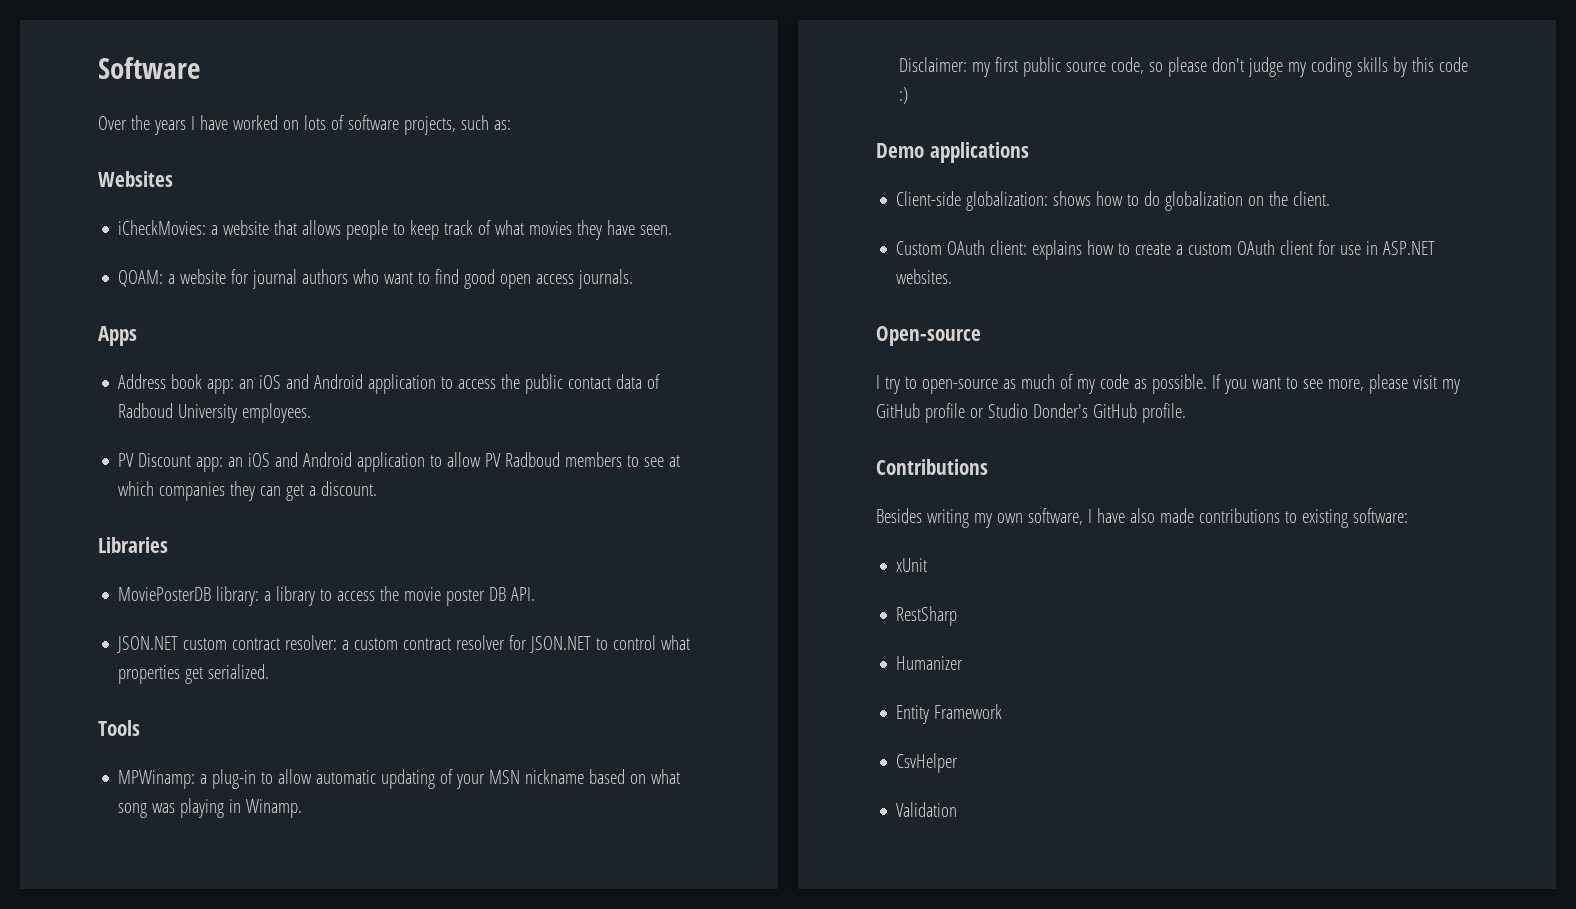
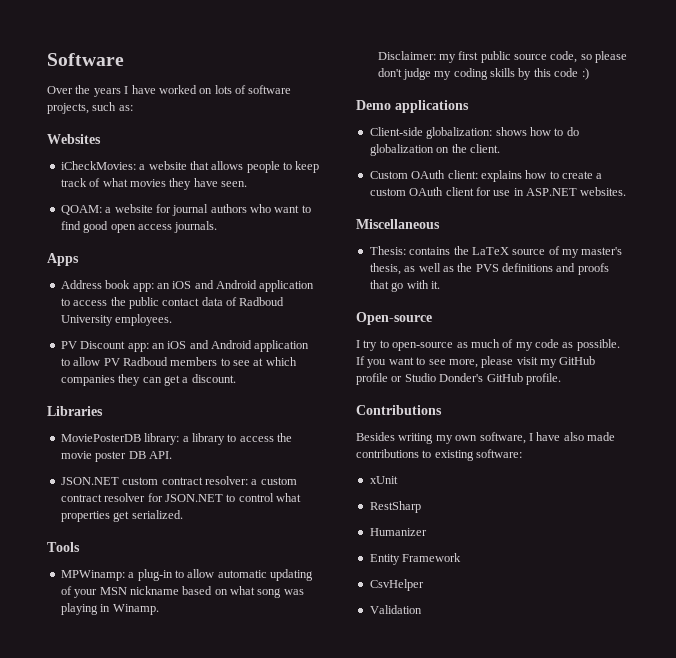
+ Miscellaneous
+ Thesis: contains the LaTeX source of my master's thesis, as well as the PVS definitions and proofs that go with it.

